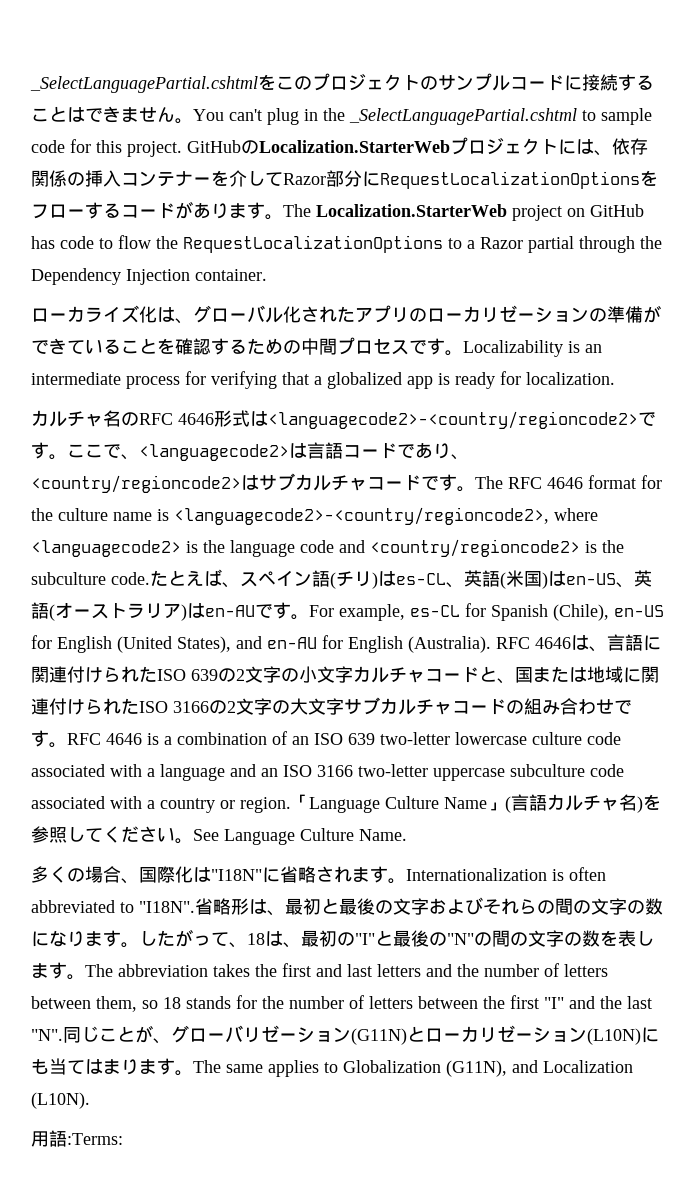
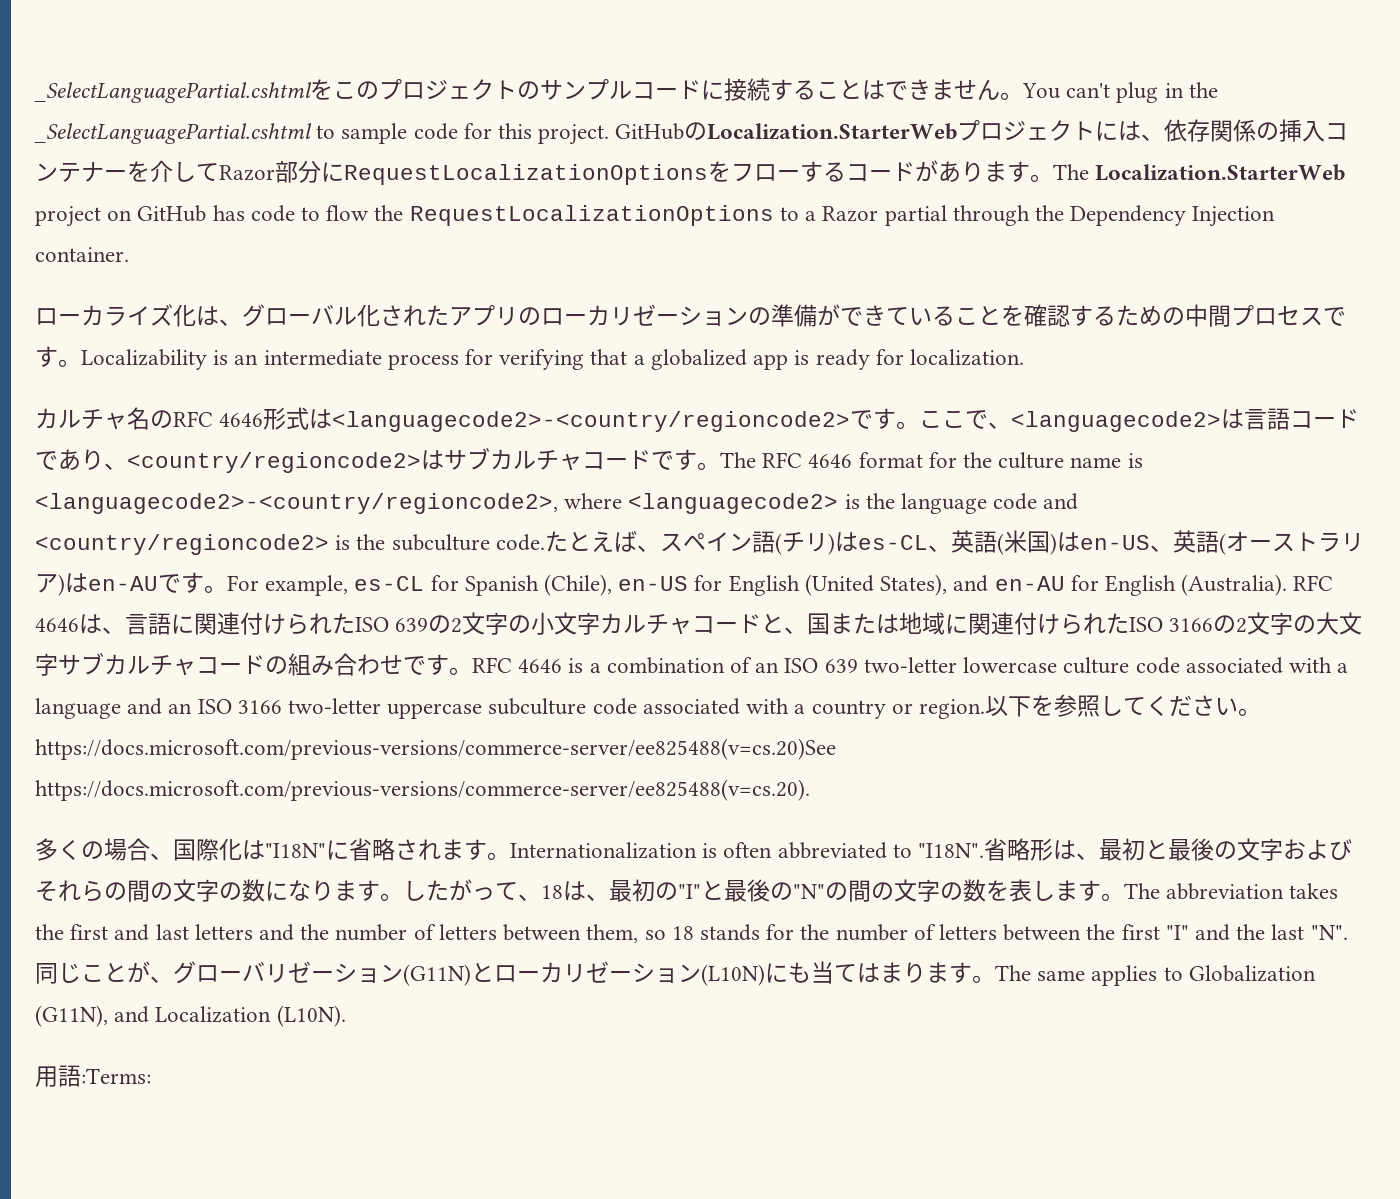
- 「Language Culture Name」(言語カルチャ名)を参照してください。See Language Culture Name.
+ 以下を参照してください。https://docs.microsoft.com/previous-versions/commerce-server/ee825488(v=cs.20)See https://docs.microsoft.com/previous-versions/commerce-server/ee825488(v=cs.20).

